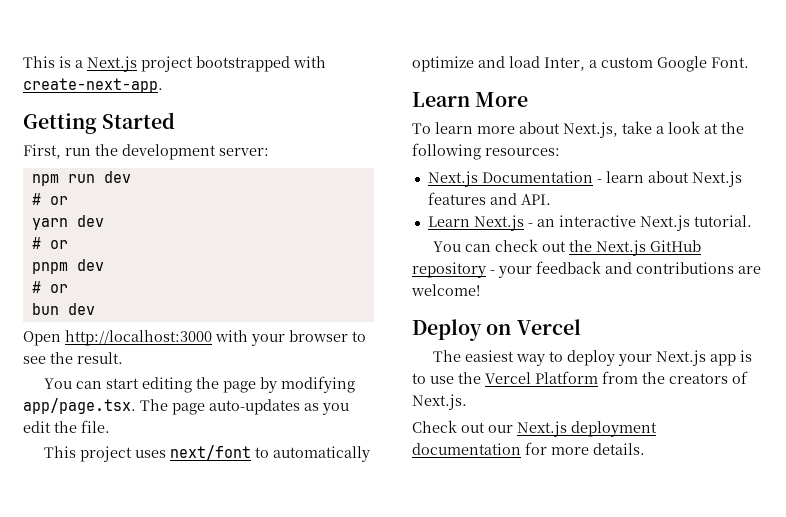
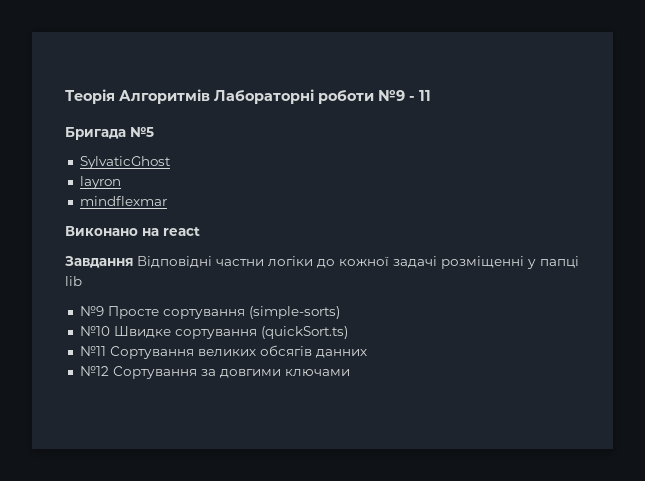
- This is a Next.js project bootstrapped with create-next-app.
- Getting Started
- First, run the development server:
- npm run dev
- # or
- yarn dev
- # or
- pnpm dev
- # or
- bun dev
- Open http://localhost:3000 with your browser to see the result.
- You can start editing the page by modifying app/page.tsx. The page auto-updates as you edit the file.
- This project uses next/font to automatically optimize and load Inter, a custom Google Font.
- Learn More
- To learn more about Next.js, take a look at the following resources:
- Next.js Documentation - learn about Next.js features and API.
- Learn Next.js - an interactive Next.js tutorial.
- You can check out the Next.js GitHub repository - your feedback and contributions are welcome!
- Deploy on Vercel
- The easiest way to deploy your Next.js app is to use the Vercel Platform from the creators of Next.js.
- Check out our Next.js deployment documentation for more details.
+ Теорія Алгоритмів Лабораторні роботи №9 - 11
+ Бригада №5
+ SylvaticGhost
+ layron
+ mindflexmar
+ Виконано на react
+ Завдання Відповідні частни логіки до кожної задачі розміщенні у папці lib
+ №9 Просте сортування (simple-sorts)
+ №10 Швидке сортування (quickSort.ts)
+ №11 Сортування великих обсягів данних
+ №12 Сортування за довгими ключами

